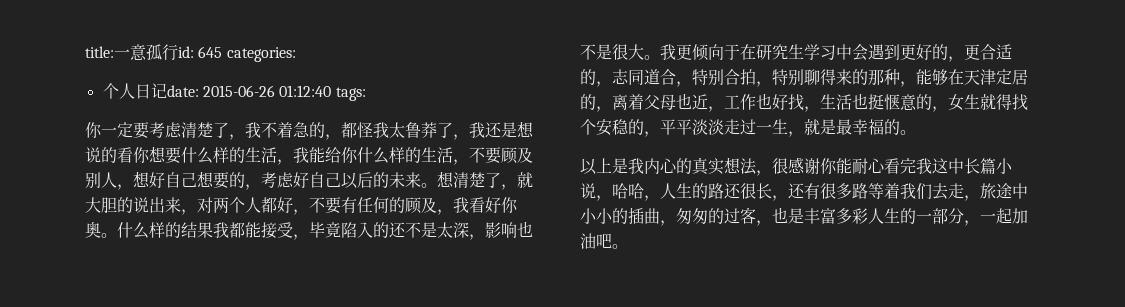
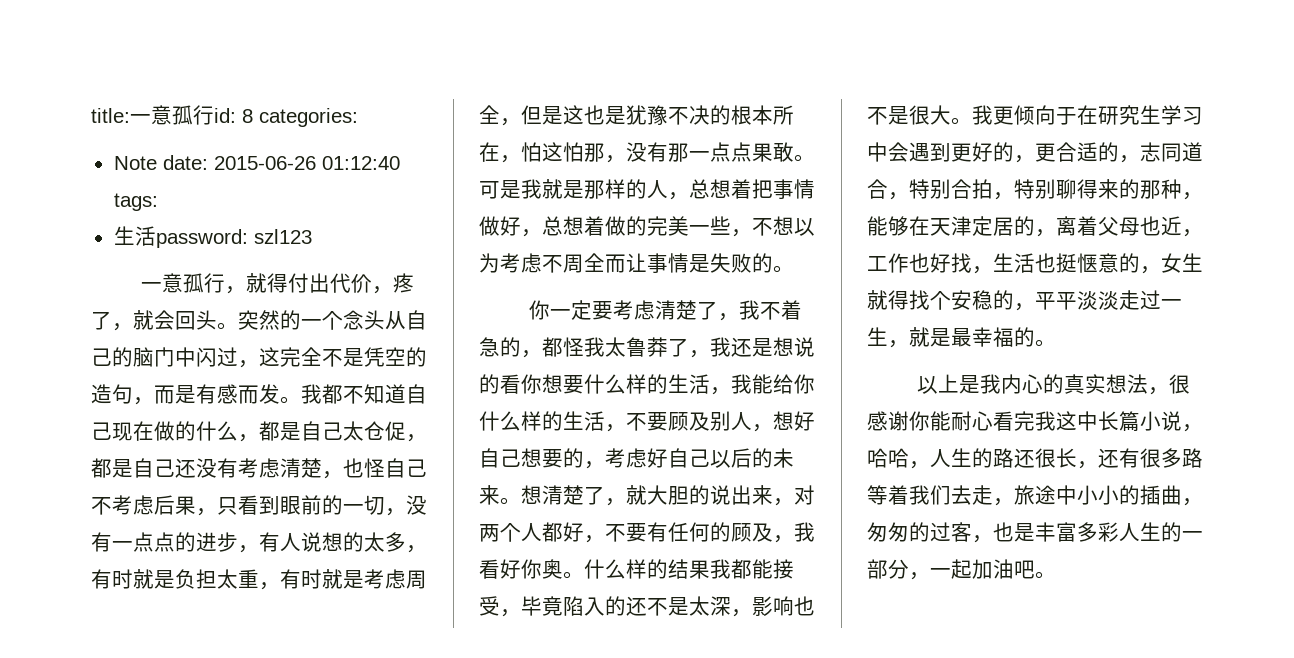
- title:一意孤行id: 645 categories:
+ title:一意孤行id: 8 categories:
- 个人日记date: 2015-06-26 01:12:40 tags:
+ Note date: 2015-06-26 01:12:40 tags:
+ 生活password: szl123
+ 一意孤行，就得付出代价，疼了，就会回头。突然的一个念头从自己的脑门中闪过，这完全不是凭空的造句，而是有感而发。我都不知道自己现在做的什么，都是自己太仓促，都是自己还没有考虑清楚，也怪自己不考虑后果，只看到眼前的一切，没有一点点的进步，有人说想的太多，有时就是负担太重，有时就是考虑周全，但是这也是犹豫不决的根本所在，怕这怕那，没有那一点点果敢。可是我就是那样的人，总想着把事情做好，总想着做的完美一些，不想以为考虑不周全而让事情是失败的。

